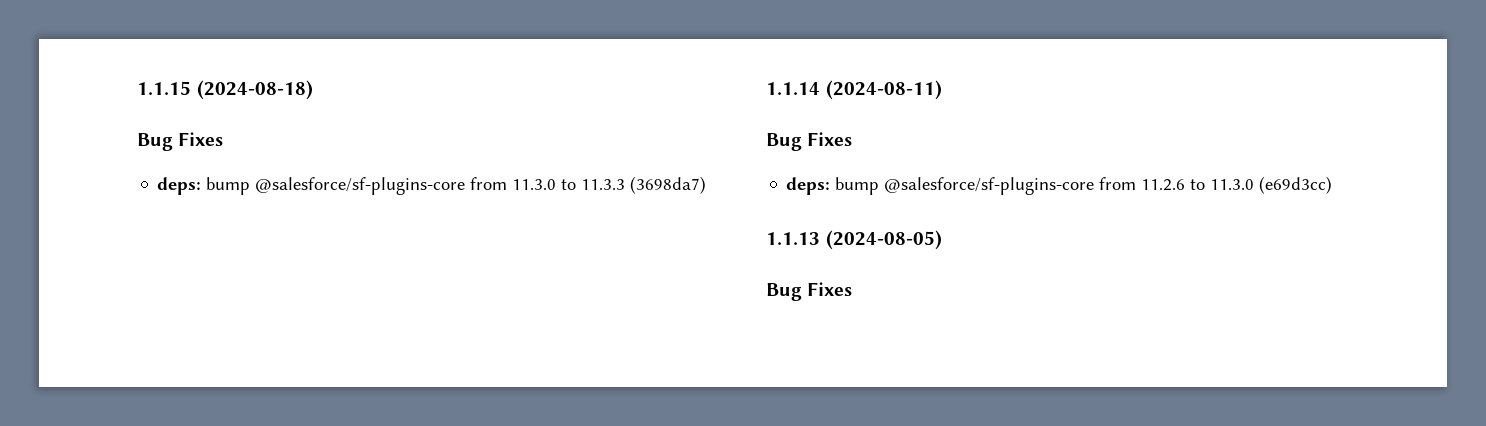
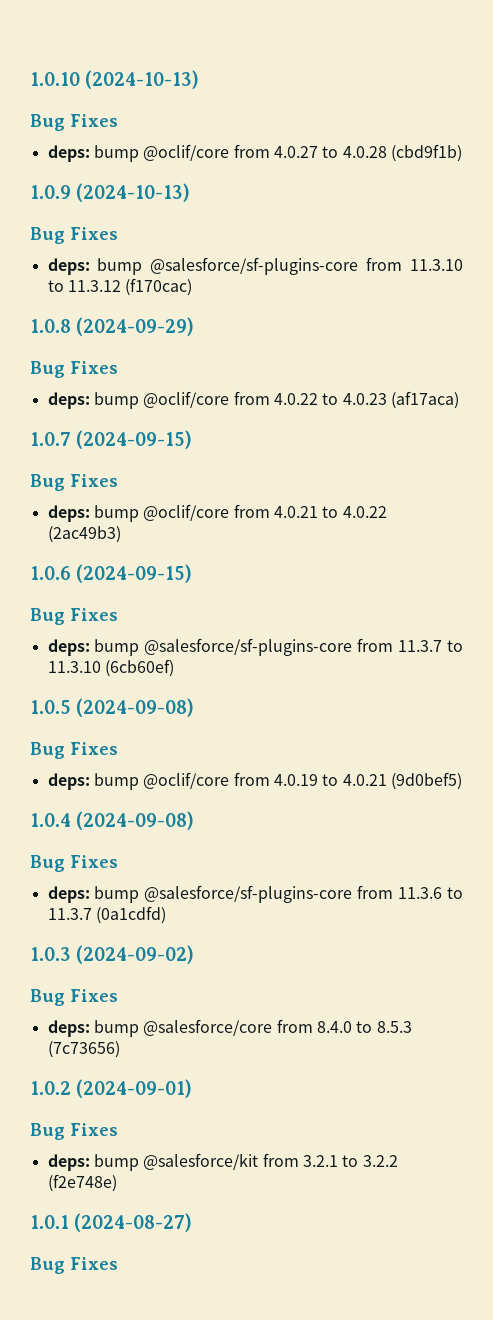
- 1.1.15 (2024-08-18)
+ 1.0.10 (2024-10-13)
  Bug Fixes
- deps: bump @salesforce/sf-plugins-core from 11.3.0 to 11.3.3 (3698da7)
- 1.1.14 (2024-08-11)
+ deps: bump @oclif/core from 4.0.27 to 4.0.28 (cbd9f1b)
+ 1.0.9 (2024-10-13)
  Bug Fixes
- deps: bump @salesforce/sf-plugins-core from 11.2.6 to 11.3.0 (e69d3cc)
- 1.1.13 (2024-08-05)
+ deps: bump @salesforce/sf-plugins-core from 11.3.10 to 11.3.12 (f170cac)
+ 1.0.8 (2024-09-29)
+ Bug Fixes
+ deps: bump @oclif/core from 4.0.22 to 4.0.23 (af17aca)
+ 1.0.7 (2024-09-15)
+ Bug Fixes
+ deps: bump @oclif/core from 4.0.21 to 4.0.22 (2ac49b3)
+ 1.0.6 (2024-09-15)
+ Bug Fixes
+ deps: bump @salesforce/sf-plugins-core from 11.3.7 to 11.3.10 (6cb60ef)
+ 1.0.5 (2024-09-08)
+ Bug Fixes
+ deps: bump @oclif/core from 4.0.19 to 4.0.21 (9d0bef5)
+ 1.0.4 (2024-09-08)
+ Bug Fixes
+ deps: bump @salesforce/sf-plugins-core from 11.3.6 to 11.3.7 (0a1cdfd)
+ 1.0.3 (2024-09-02)
+ Bug Fixes
+ deps: bump @salesforce/core from 8.4.0 to 8.5.3 (7c73656)
+ 1.0.2 (2024-09-01)
+ Bug Fixes
+ deps: bump @salesforce/kit from 3.2.1 to 3.2.2 (f2e748e)
+ 1.0.1 (2024-08-27)

